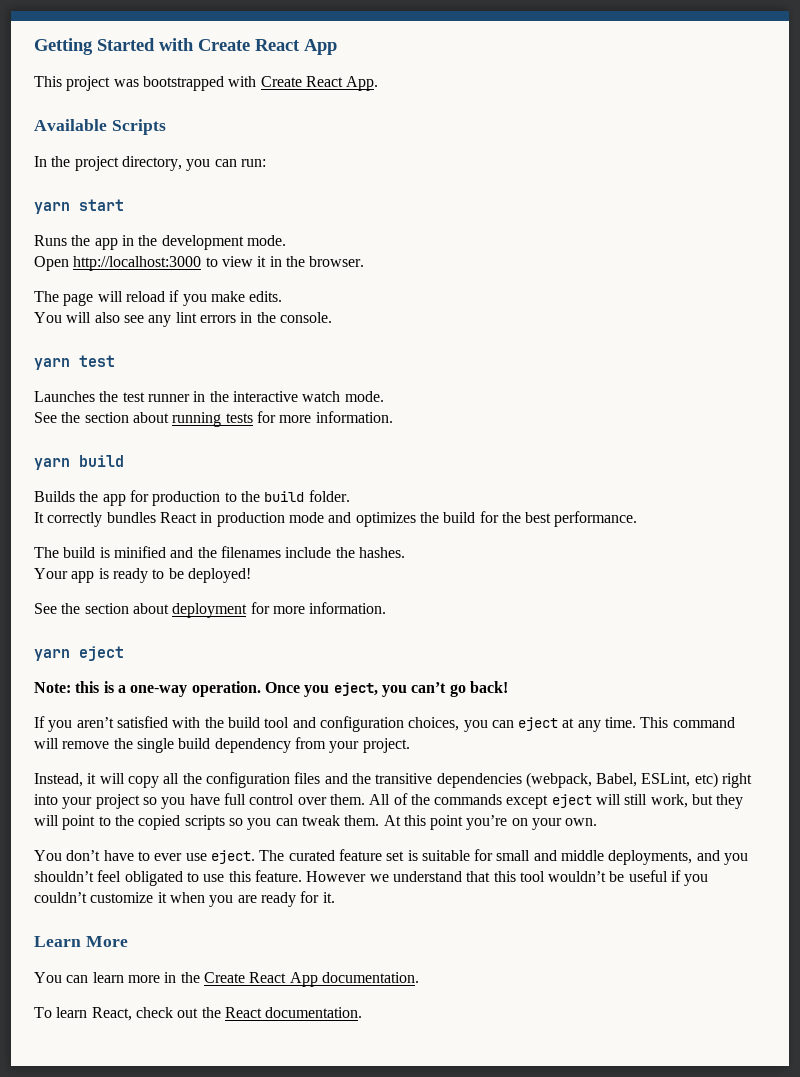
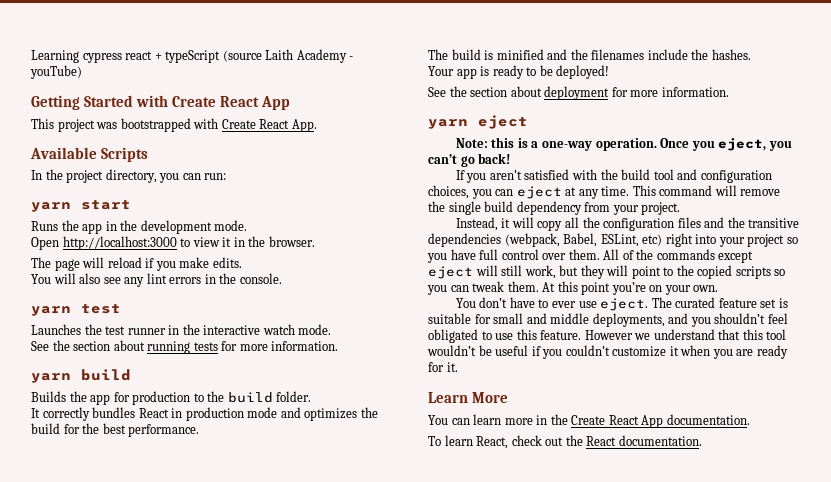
+ Learning cypress react + typeScript (source Laith Academy - youTube)

